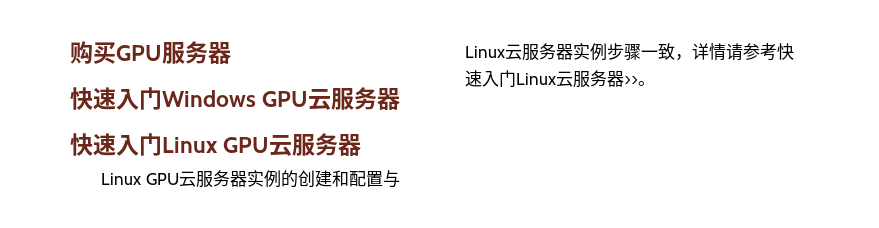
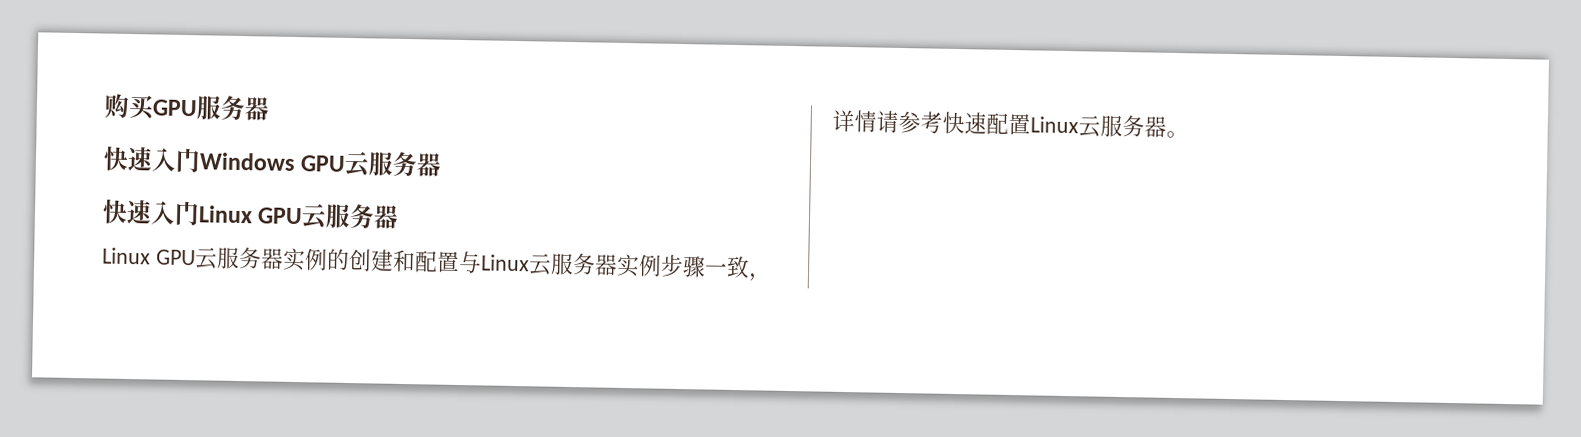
- Linux GPU云服务器实例的创建和配置与Linux云服务器实例步骤一致，详情请参考快速入门Linux云服务器>>。
+ Linux GPU云服务器实例的创建和配置与Linux云服务器实例步骤一致，详情请参考快速配置Linux云服务器。

